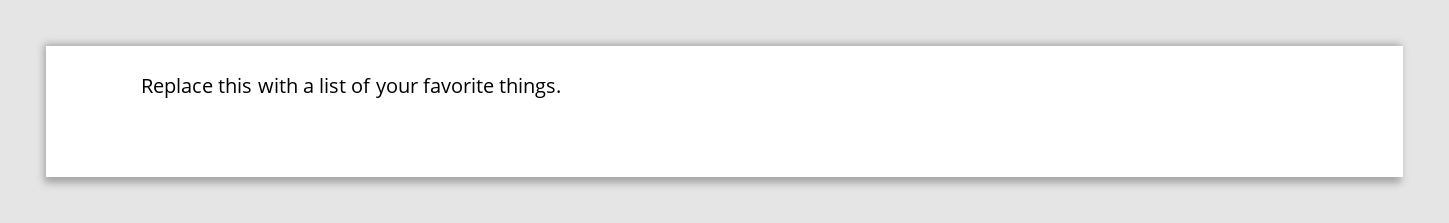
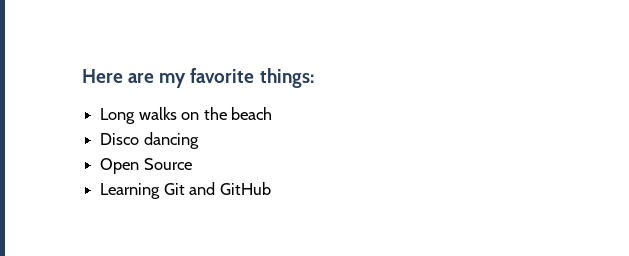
- Replace this with a list of your favorite things.
+ Here are my favorite things:
+ Long walks on the beach
+ Disco dancing
+ Open Source
+ Learning Git and GitHub

